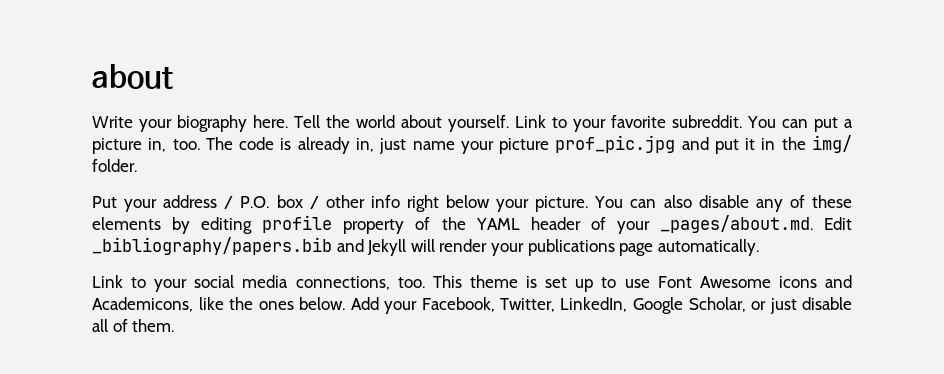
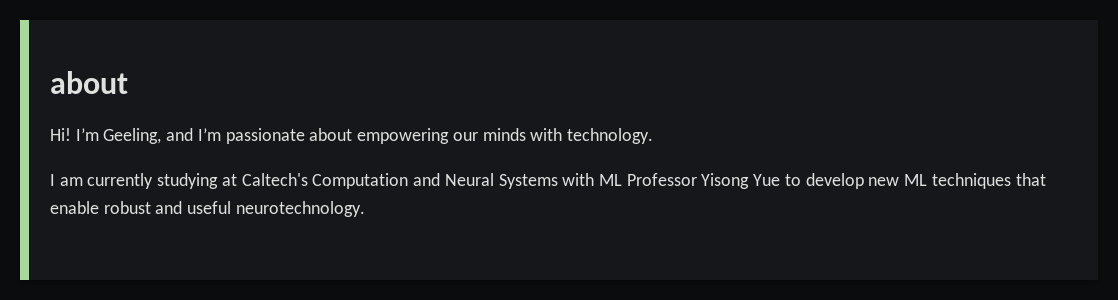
- Write your biography here. Tell the world about yourself. Link to your favorite subreddit. You can put a picture in, too. The code is already in, just name your picture prof_pic.jpg and put it in the img/ folder.
- Put your address / P.O. box / other info right below your picture. You can also disable any of these elements by editing profile property of the YAML header of your _pages/about.md. Edit _bibliography/papers.bib and Jekyll will render your publications page automatically.
- Link to your social media connections, too. This theme is set up to use Font Awesome icons and Academicons, like the ones below. Add your Facebook, Twitter, LinkedIn, Google Scholar, or just disable all of them.
+ Hi! I’m Geeling, and I’m passionate about empowering our minds with technology.
+ I am currently studying at Caltech's Computation and Neural Systems with ML Professor Yisong Yue to develop new ML techniques that enable robust and useful neurotechnology.

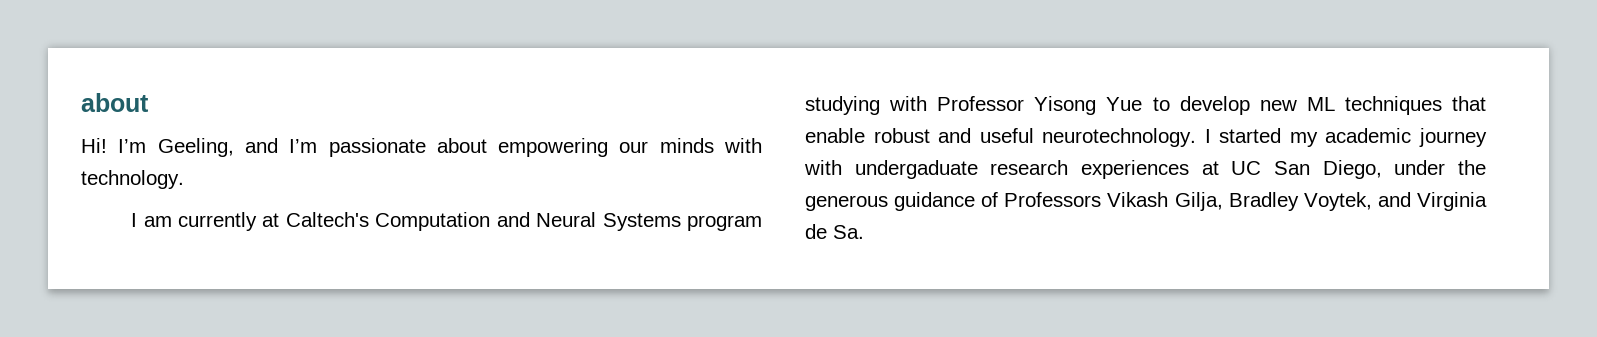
- I am currently studying at Caltech's Computation and Neural Systems with ML Professor Yisong Yue to develop new ML techniques that enable robust and useful neurotechnology.
+ I am currently at Caltech's Computation and Neural Systems program studying with Professor Yisong Yue to develop new ML techniques that enable robust and useful neurotechnology.
+ I started my academic journey with undergaduate research experiences at UC San Diego, under the generous guidance of Professors Vikash Gilja, Bradley Voytek, and Virginia de Sa.

